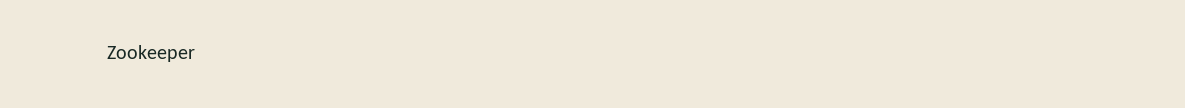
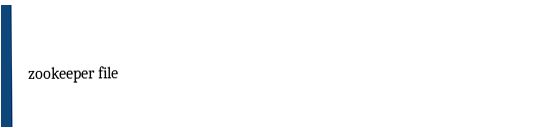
- Zookeeper
+ zookeeper file

